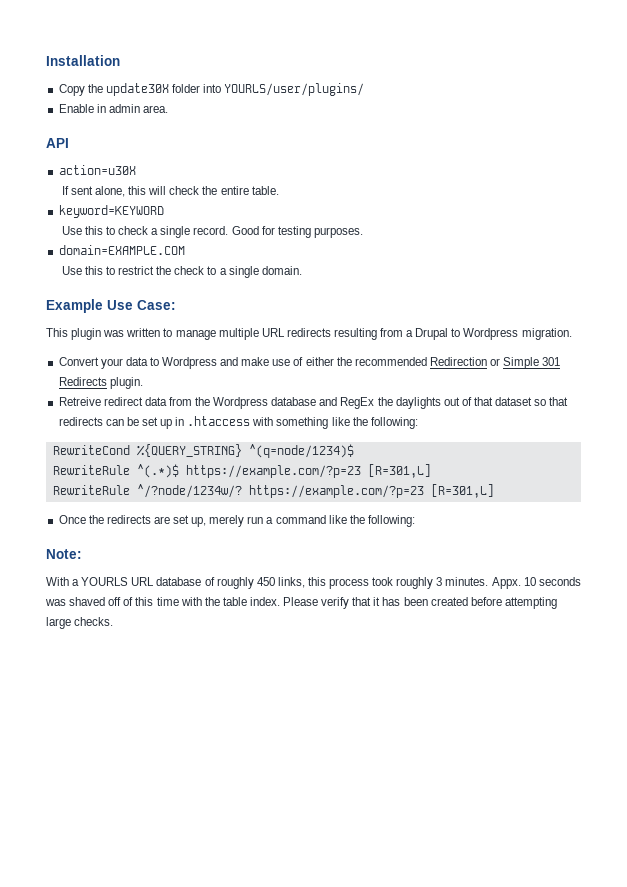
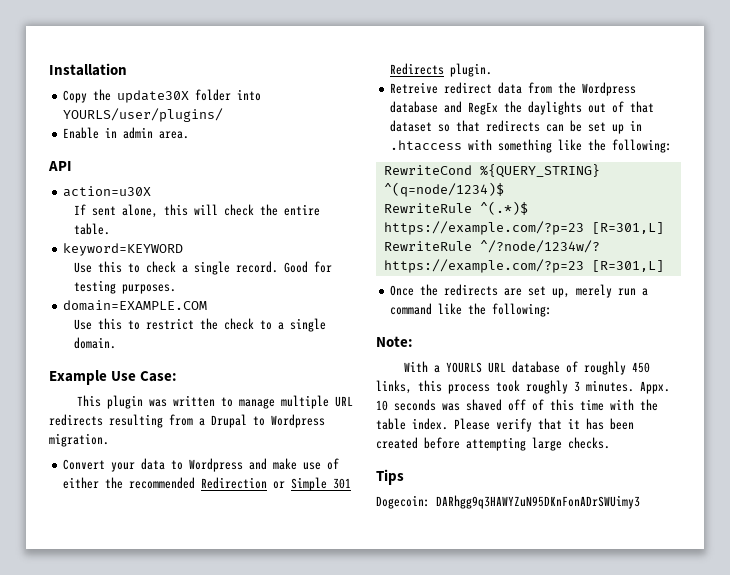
+ Tips
+ Dogecoin: DARhgg9q3HAWYZuN95DKnFonADrSWUimy3

